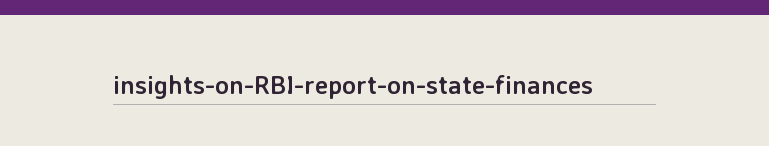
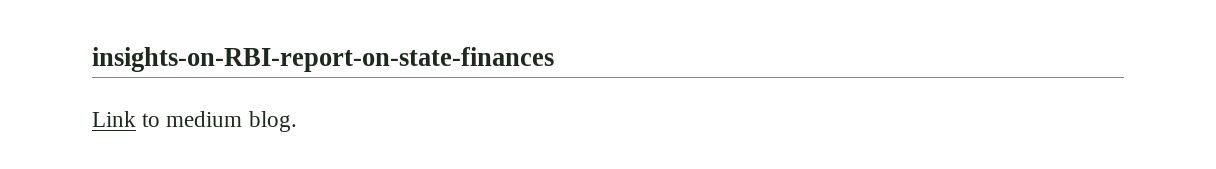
+ Link to medium blog.

